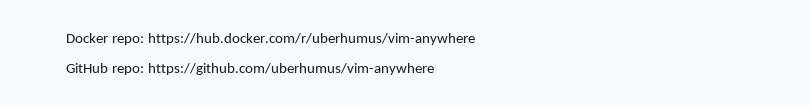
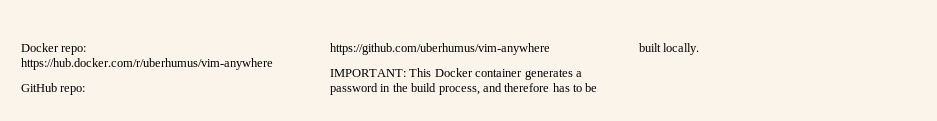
+ IMPORTANT: This Docker container generates a password in the build process, and therefore has to be built locally.

